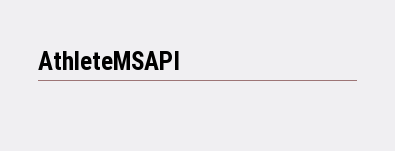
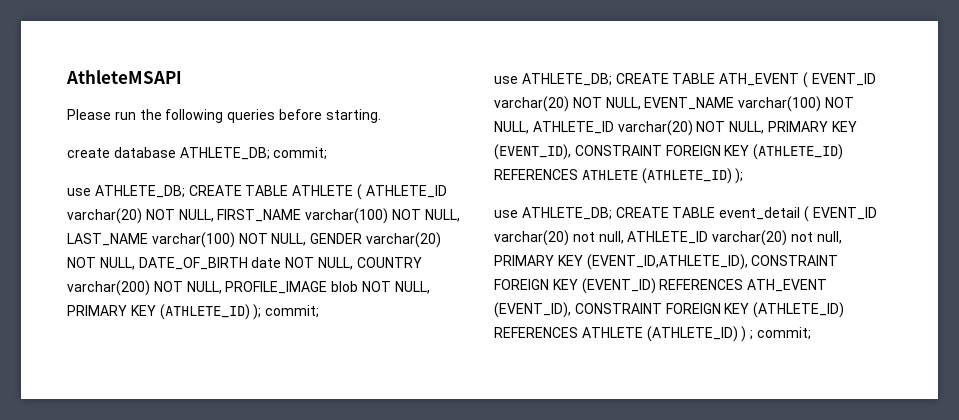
+ Please run the following queries before starting.
+ create database ATHLETE_DB; commit;
+ use ATHLETE_DB; CREATE TABLE ATHLETE ( ATHLETE_ID varchar(20) NOT NULL, FIRST_NAME varchar(100) NOT NULL, LAST_NAME varchar(100) NOT NULL, GENDER varchar(20) NOT NULL, DATE_OF_BIRTH date NOT NULL, COUNTRY varchar(200) NOT NULL, PROFILE_IMAGE blob NOT NULL, PRIMARY KEY (ATHLETE_ID) ); commit;
+ use ATHLETE_DB; CREATE TABLE ATH_EVENT ( EVENT_ID varchar(20) NOT NULL, EVENT_NAME varchar(100) NOT NULL, ATHLETE_ID varchar(20) NOT NULL, PRIMARY KEY (EVENT_ID), CONSTRAINT FOREIGN KEY (ATHLETE_ID) REFERENCES ATHLETE (ATHLETE_ID) );
+ use ATHLETE_DB; CREATE TABLE event_detail ( EVENT_ID varchar(20) not null, ATHLETE_ID varchar(20) not null, PRIMARY KEY (EVENT_ID,ATHLETE_ID), CONSTRAINT FOREIGN KEY (EVENT_ID) REFERENCES ATH_EVENT (EVENT_ID), CONSTRAINT FOREIGN KEY (ATHLETE_ID) REFERENCES ATHLETE (ATHLETE_ID) ) ; commit;

